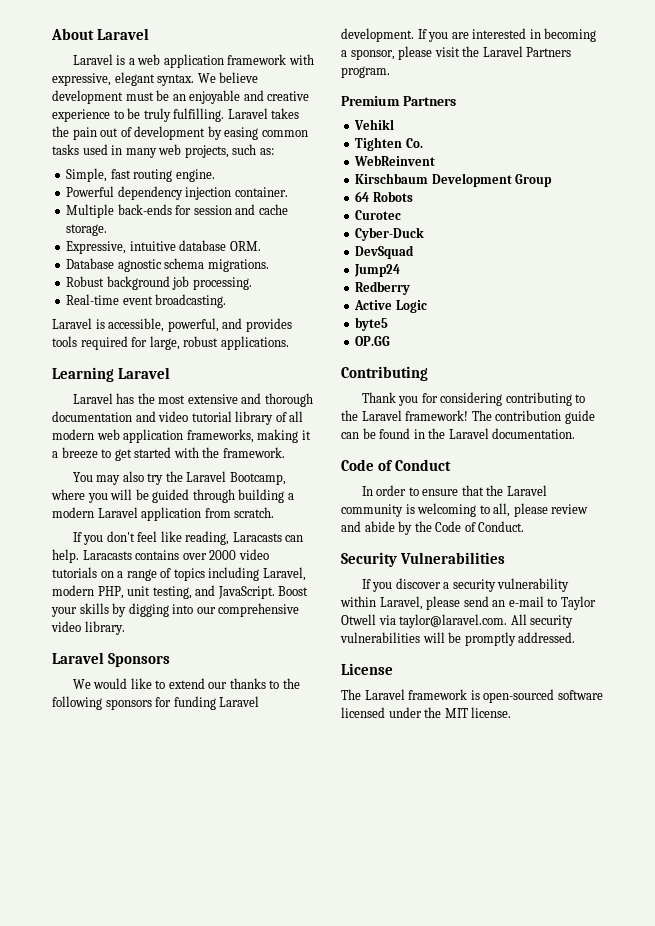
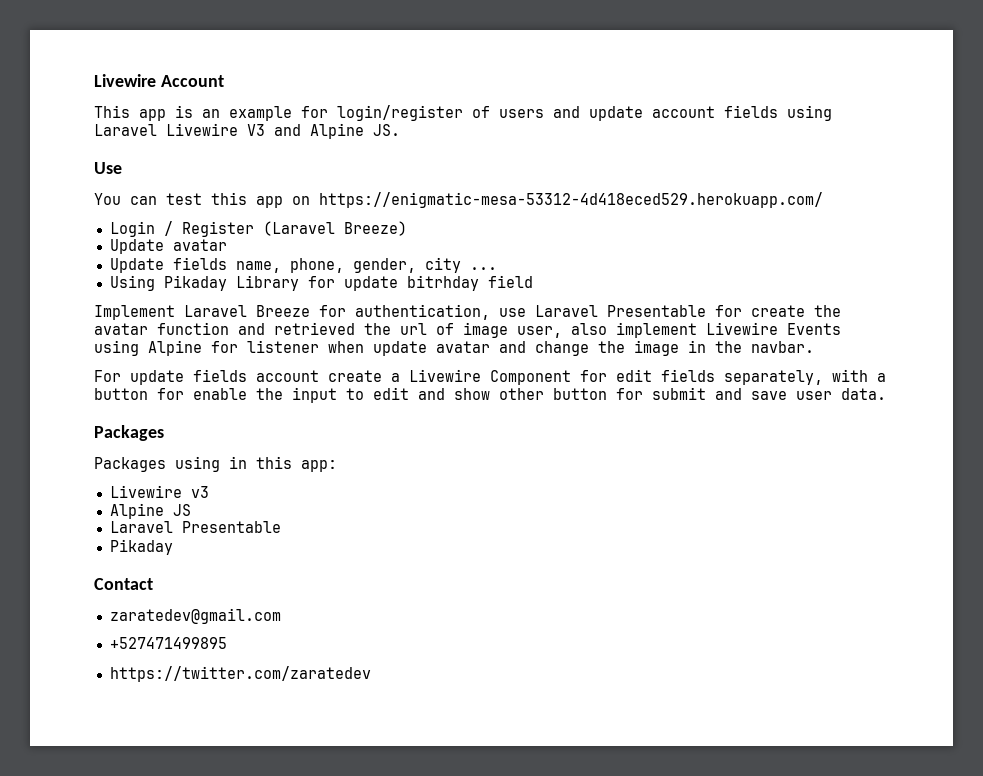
- About Laravel
- Laravel is a web application framework with expressive, elegant syntax. We believe development must be an enjoyable and creative experience to be truly fulfilling. Laravel takes the pain out of development by easing common tasks used in many web projects, such as:
- Simple, fast routing engine.
- Powerful dependency injection container.
- Multiple back-ends for session and cache storage.
- Expressive, intuitive database ORM.
- Database agnostic schema migrations.
- Robust background job processing.
- Real-time event broadcasting.
- Laravel is accessible, powerful, and provides tools required for large, robust applications.
- Learning Laravel
- Laravel has the most extensive and thorough documentation and video tutorial library of all modern web application frameworks, making it a breeze to get started with the framework.
- You may also try the Laravel Bootcamp, where you will be guided through building a modern Laravel application from scratch.
- If you don't feel like reading, Laracasts can help. Laracasts contains over 2000 video tutorials on a range of topics including Laravel, modern PHP, unit testing, and JavaScript. Boost your skills by digging into our comprehensive video library.
- Laravel Sponsors
- We would like to extend our thanks to the following sponsors for funding Laravel development. If you are interested in becoming a sponsor, please visit the Laravel Partners program.
- Premium Partners
- Vehikl
- Tighten Co.
- WebReinvent
- Kirschbaum Development Group
- 64 Robots
- Curotec
- Cyber-Duck
- DevSquad
- Jump24
- Redberry
- Active Logic
- byte5
- OP.GG
- Contributing
- Thank you for considering contributing to the Laravel framework! The contribution guide can be found in the Laravel documentation.
- Code of Conduct
- In order to ensure that the Laravel community is welcoming to all, please review and abide by the Code of Conduct.
- Security Vulnerabilities
- If you discover a security vulnerability within Laravel, please send an e-mail to Taylor Otwell via taylor@laravel.com. All security vulnerabilities will be promptly addressed.
- License
- The Laravel framework is open-sourced software licensed under the MIT license.
+ Livewire Account
+ This app is an example for login/register of users and update account fields using Laravel Livewire V3 and Alpine JS.
+ Use
+ You can test this app on https://enigmatic-mesa-53312-4d418eced529.herokuapp.com/
+ Login / Register (Laravel Breeze)
+ Update avatar
+ Update fields name, phone, gender, city ...
+ Using Pikaday Library for update bitrhday field
+ Implement Laravel Breeze for authentication, use Laravel Presentable for create the avatar function and retrieved the url of image user, also implement Livewire Events using Alpine for listener when update avatar and change the image in the navbar.
+ For update fields account create a Livewire Component for edit fields separately, with a button for enable the input to edit and show other button for submit and save user data.
+ Packages
+ Packages using in this app:
+ Livewire v3
+ Alpine JS
+ Laravel Presentable
+ Pikaday
+ Contact
+ zaratedev@gmail.com
+ +527471499895
+ https://twitter.com/zaratedev

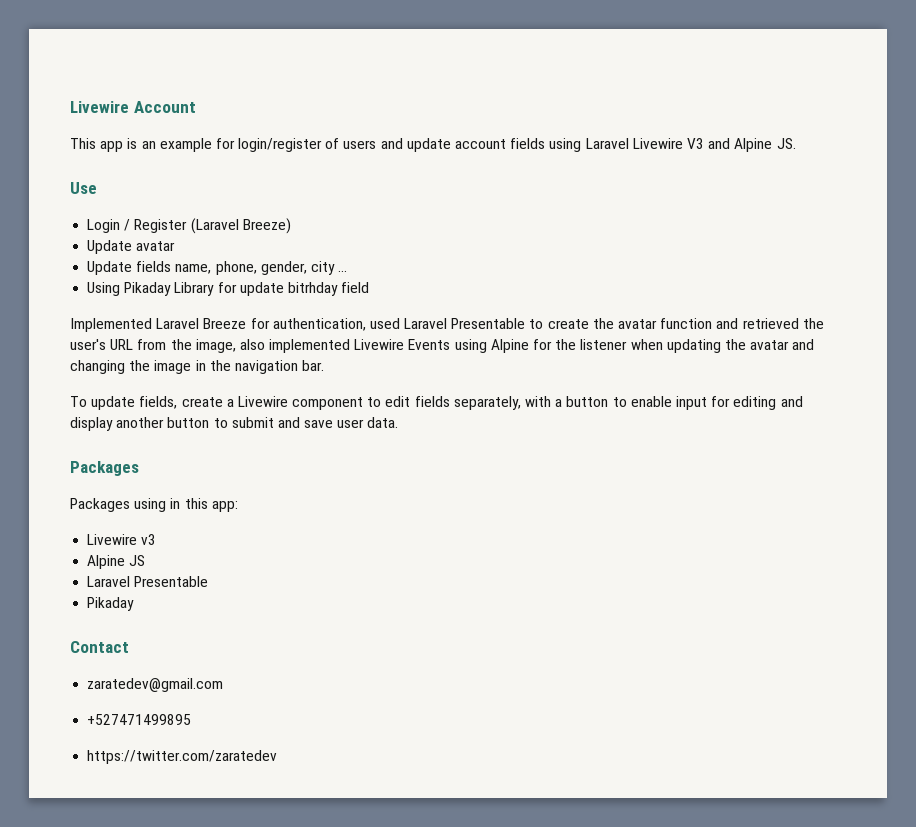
- You can test this app on https://enigmatic-mesa-53312-4d418eced529.herokuapp.com/
- Implement Laravel Breeze for authentication, use Laravel Presentable for create the avatar function and retrieved the url of image user, also implement Livewire Events using Alpine for listener when update avatar and change the image in the navbar.
- For update fields account create a Livewire Component for edit fields separately, with a button for enable the input to edit and show other button for submit and save user data.
+ Implemented Laravel Breeze for authentication, used Laravel Presentable to create the avatar function and retrieved the user's URL from the image, also implemented Livewire Events using Alpine for the listener when updating the avatar and changing the image in the navigation bar.
+ To update fields, create a Livewire component to edit fields separately, with a button to enable input for editing and display another button to submit and save user data.

